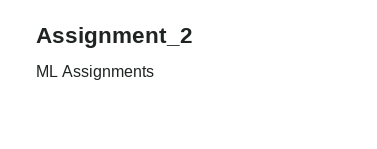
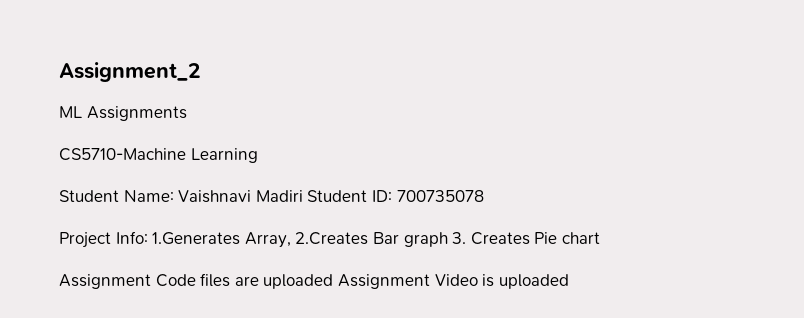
+ CS5710-Machine Learning
+ Student Name: Vaishnavi Madiri Student ID: 700735078
+ Project Info: 1.Generates Array, 2.Creates Bar graph 3. Creates Pie chart
+ Assignment Code files are uploaded Assignment Video is uploaded

